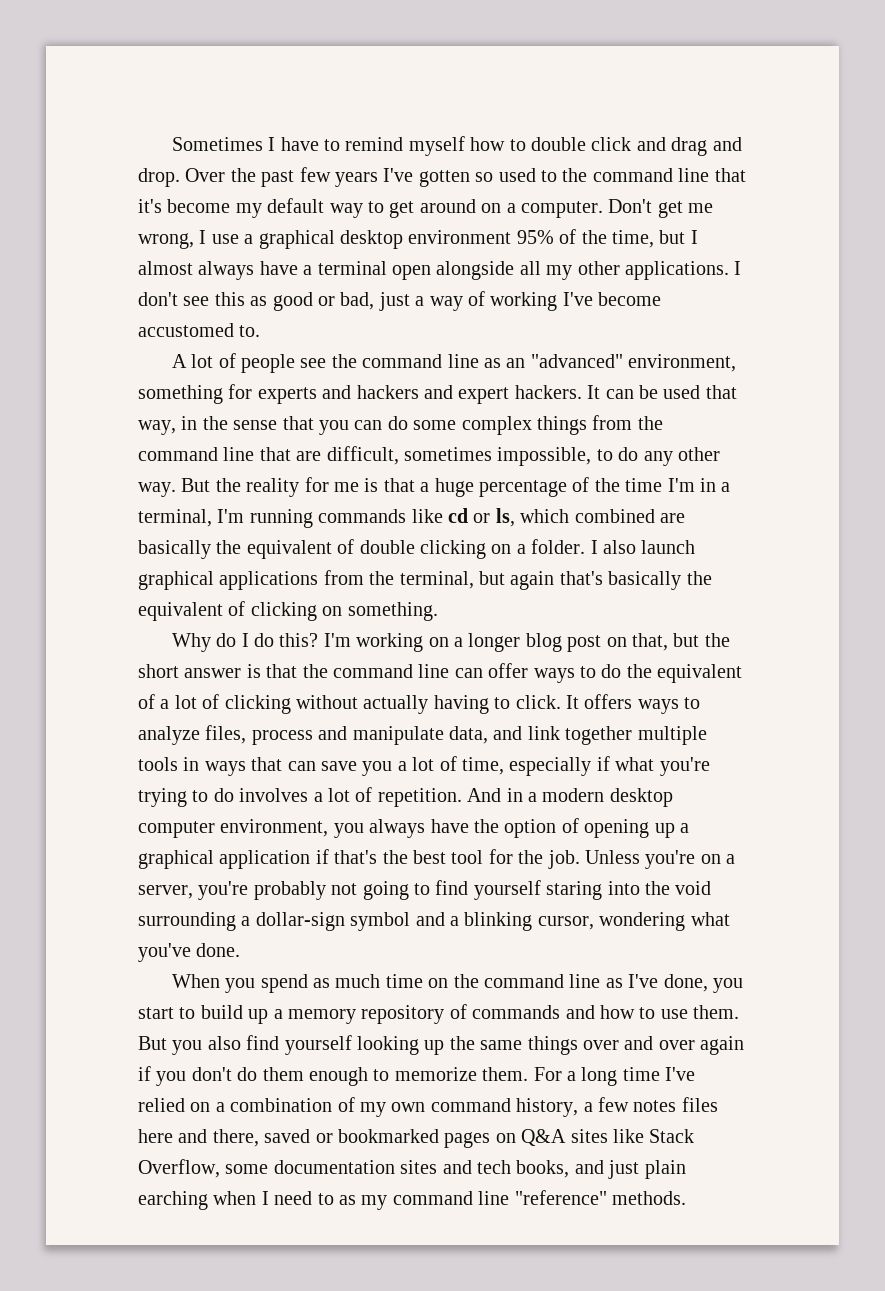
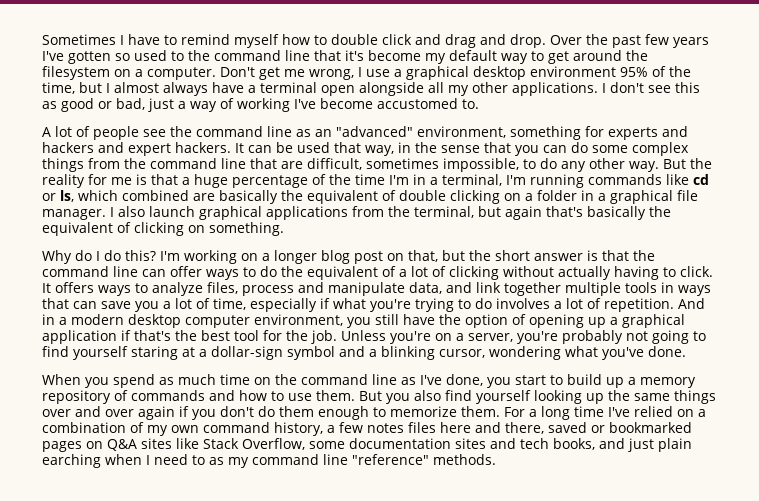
- Over the past few years I've gotten so used to the command line that it's become my default way to get around on a computer.
+ Over the past few years I've gotten so used to the command line that it's become my default way to get around the filesystem on a computer.
- But the reality for me is that a huge percentage of the time I'm in a terminal, I'm running commands like cd or ls, which combined are basically the equivalent of double clicking on a folder.
+ But the reality for me is that a huge percentage of the time I'm in a terminal, I'm running commands like cd or ls, which combined are basically the equivalent of double clicking on a folder in a graphical file manager.
- And in a modern desktop computer environment, you always have the option of opening up a graphical application if that's the best tool for the job.
+ And in a modern desktop computer environment, you still have the option of opening up a graphical application if that's the best tool for the job.
- Unless you're on a server, you're probably not going to find yourself staring into the void surrounding a dollar-sign symbol and a blinking cursor, wondering what you've done.
+ Unless you're on a server, you're probably not going to find yourself staring at a dollar-sign symbol and a blinking cursor, wondering what you've done.

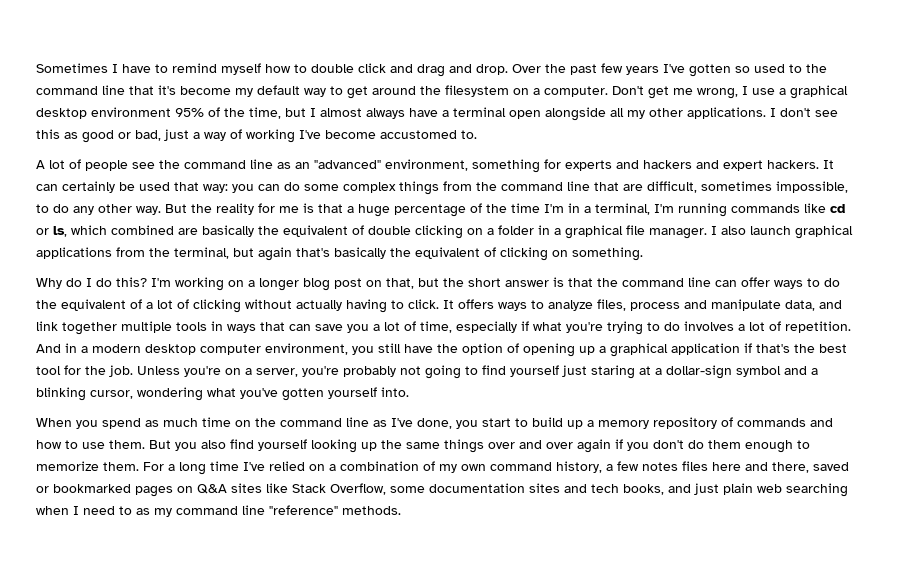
- It can be used that way, in the sense that you can do some complex things from the command line that are difficult, sometimes impossible, to do any other way.
+ It can certainly be used that way: you can do some complex things from the command line that are difficult, sometimes impossible, to do any other way.
- Unless you're on a server, you're probably not going to find yourself staring at a dollar-sign symbol and a blinking cursor, wondering what you've done.
+ Unless you're on a server, you're probably not going to find yourself just staring at a dollar-sign symbol and a blinking cursor, wondering what you've gotten yourself into.
- For a long time I've relied on a combination of my own command history, a few notes files here and there, saved or bookmarked pages on Q&A sites like Stack Overflow, some documentation sites and tech books, and just plain earching when I need to as my command line "reference" methods.
+ For a long time I've relied on a combination of my own command history, a few notes files here and there, saved or bookmarked pages on Q&A sites like Stack Overflow, some documentation sites and tech books, and just plain web searching when I need to as my command line "reference" methods.

